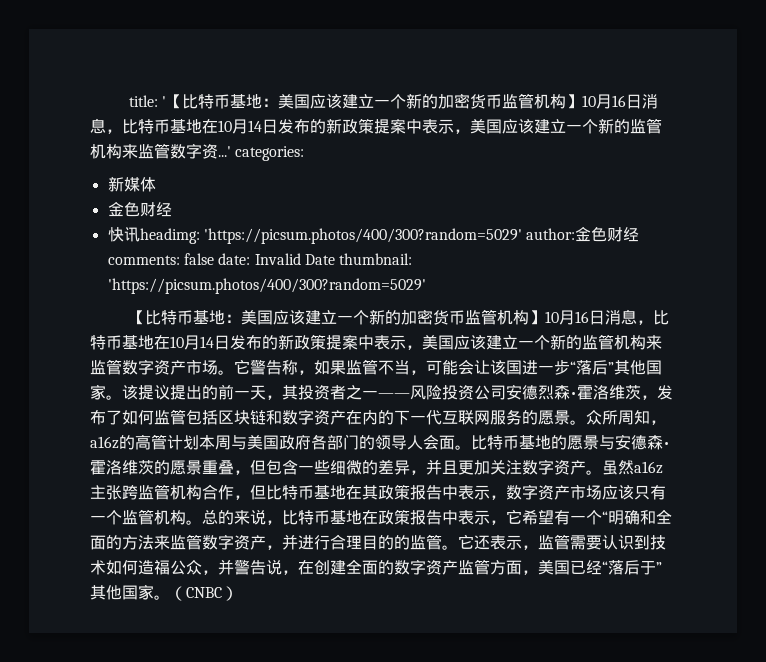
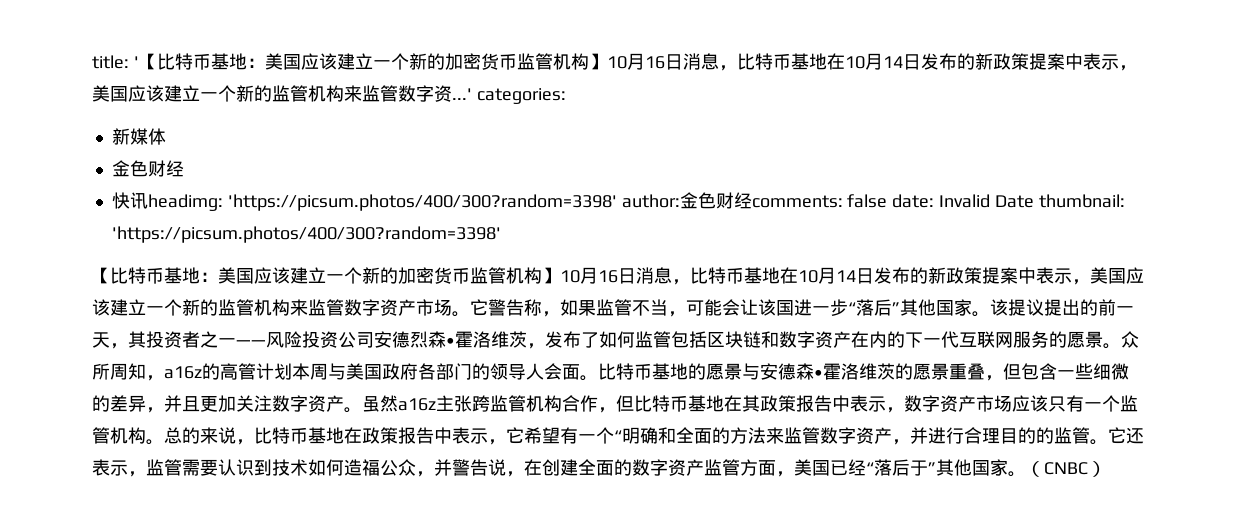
- 快讯headimg: 'https://picsum.photos/400/300?random=5029' author:金色财经comments: false date: Invalid Date thumbnail: 'https://picsum.photos/400/300?random=5029'
+ 快讯headimg: 'https://picsum.photos/400/300?random=3398' author:金色财经comments: false date: Invalid Date thumbnail: 'https://picsum.photos/400/300?random=3398'

